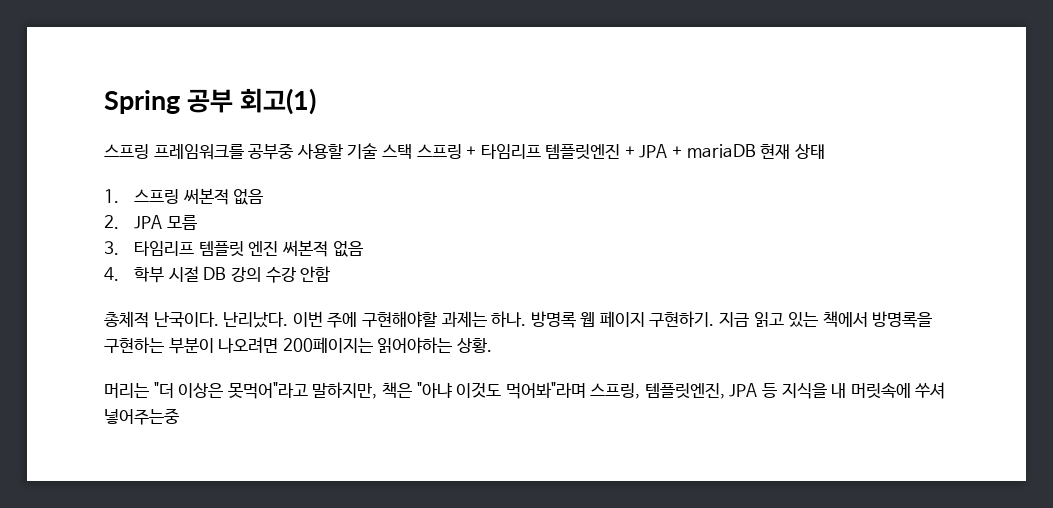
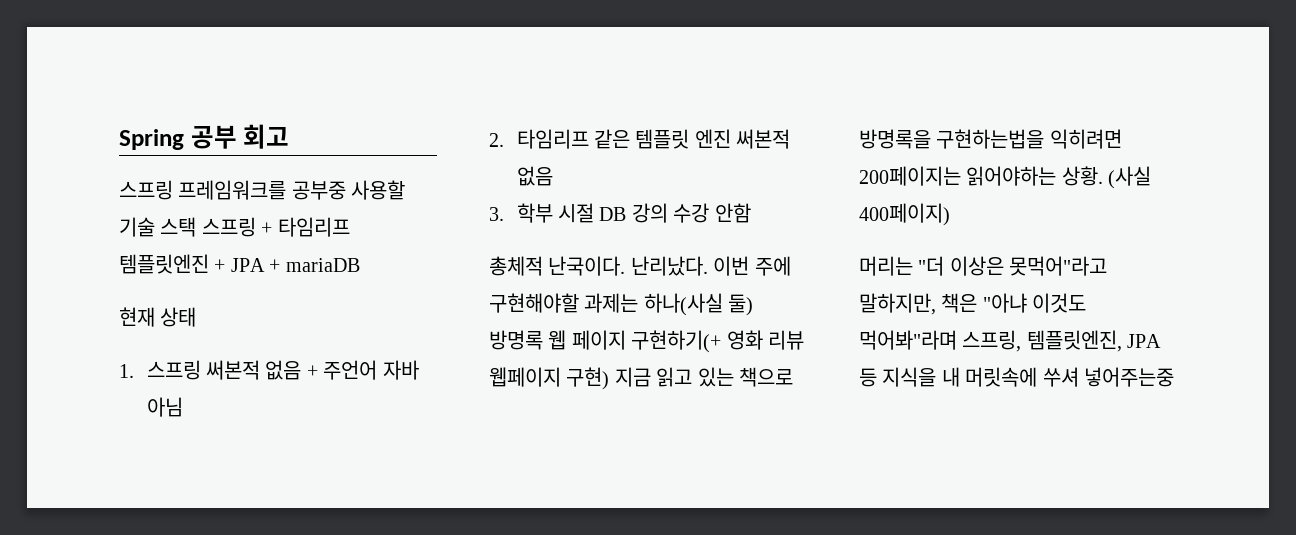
- Spring 공부 회고(1)
+ Spring 공부 회고
- 스프링 프레임워크를 공부중 사용할 기술 스택 스프링 + 타임리프 템플릿엔진 + JPA + mariaDB 현재 상태
+ 스프링 프레임워크를 공부중 사용할 기술 스택 스프링 + 타임리프 템플릿엔진 + JPA + mariaDB
+ 현재 상태
- 1. 스프링 써본적 없음
- 2. JPA 모름
- 3. 타임리프 템플릿 엔진 써본적 없음
+ 1. 스프링 써본적 없음 + 주언어 자바 아님
+ 2. 타임리프 같은 템플릿 엔진 써본적 없음
- 4. 학부 시절 DB 강의 수강 안함
+ 3. 학부 시절 DB 강의 수강 안함
- 이번 주에 구현해야할 과제는 하나. 방명록 웹 페이지 구현하기. 지금 읽고 있는 책에서 방명록을 구현하는 부분이 나오려면 200페이지는 읽어야하는 상황.
+ 이번 주에 구현해야할 과제는 하나(사실 둘) 방명록 웹 페이지 구현하기(+ 영화 리뷰 웹페이지 구현) 지금 읽고 있는 책으로 방명록을 구현하는법을 익히려면 200페이지는 읽어야하는 상황. (사실 400페이지)

